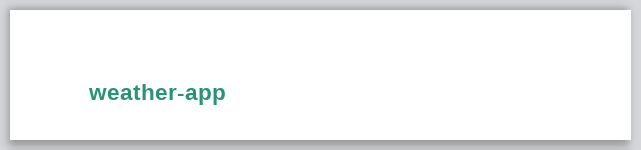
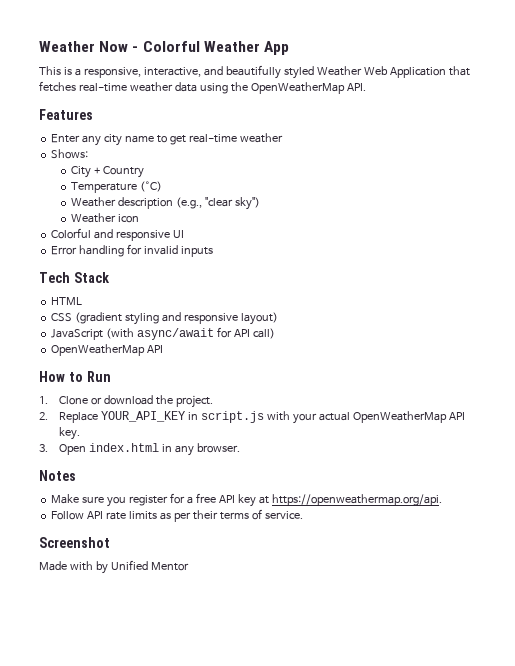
- weather-app
+ Weather Now - Colorful Weather App
+ This is a responsive, interactive, and beautifully styled Weather Web Application that fetches real-time weather data using the OpenWeatherMap API.
+ Features
+ Enter any city name to get real-time weather
+ Shows:
+ City + Country
+ Temperature (°C)
+ Weather description (e.g., "clear sky")
+ Weather icon
+ Colorful and responsive UI
+ Error handling for invalid inputs
+ Tech Stack
+ HTML
+ CSS (gradient styling and responsive layout)
+ JavaScript (with async/await for API call)
+ OpenWeatherMap API
+ How to Run
+ 1. Clone or download the project.
+ 2. Replace YOUR_API_KEY in script.js with your actual OpenWeatherMap API key.
+ 3. Open index.html in any browser.
+ Notes
+ Make sure you register for a free API key at https://openweathermap.org/api.
+ Follow API rate limits as per their terms of service.
+ Screenshot
+ Made with by Unified Mentor

